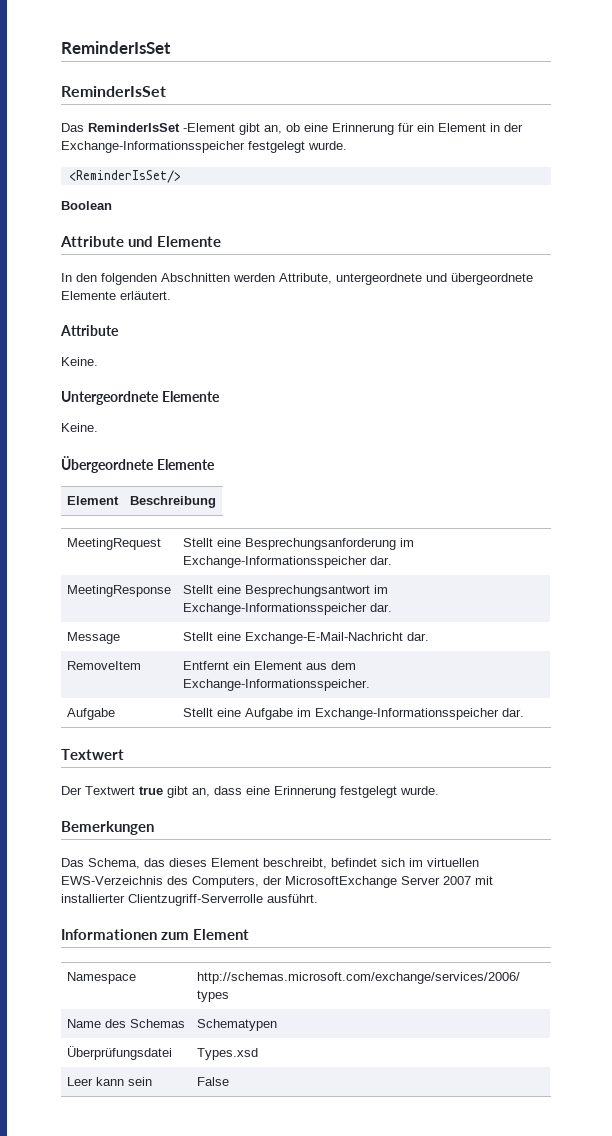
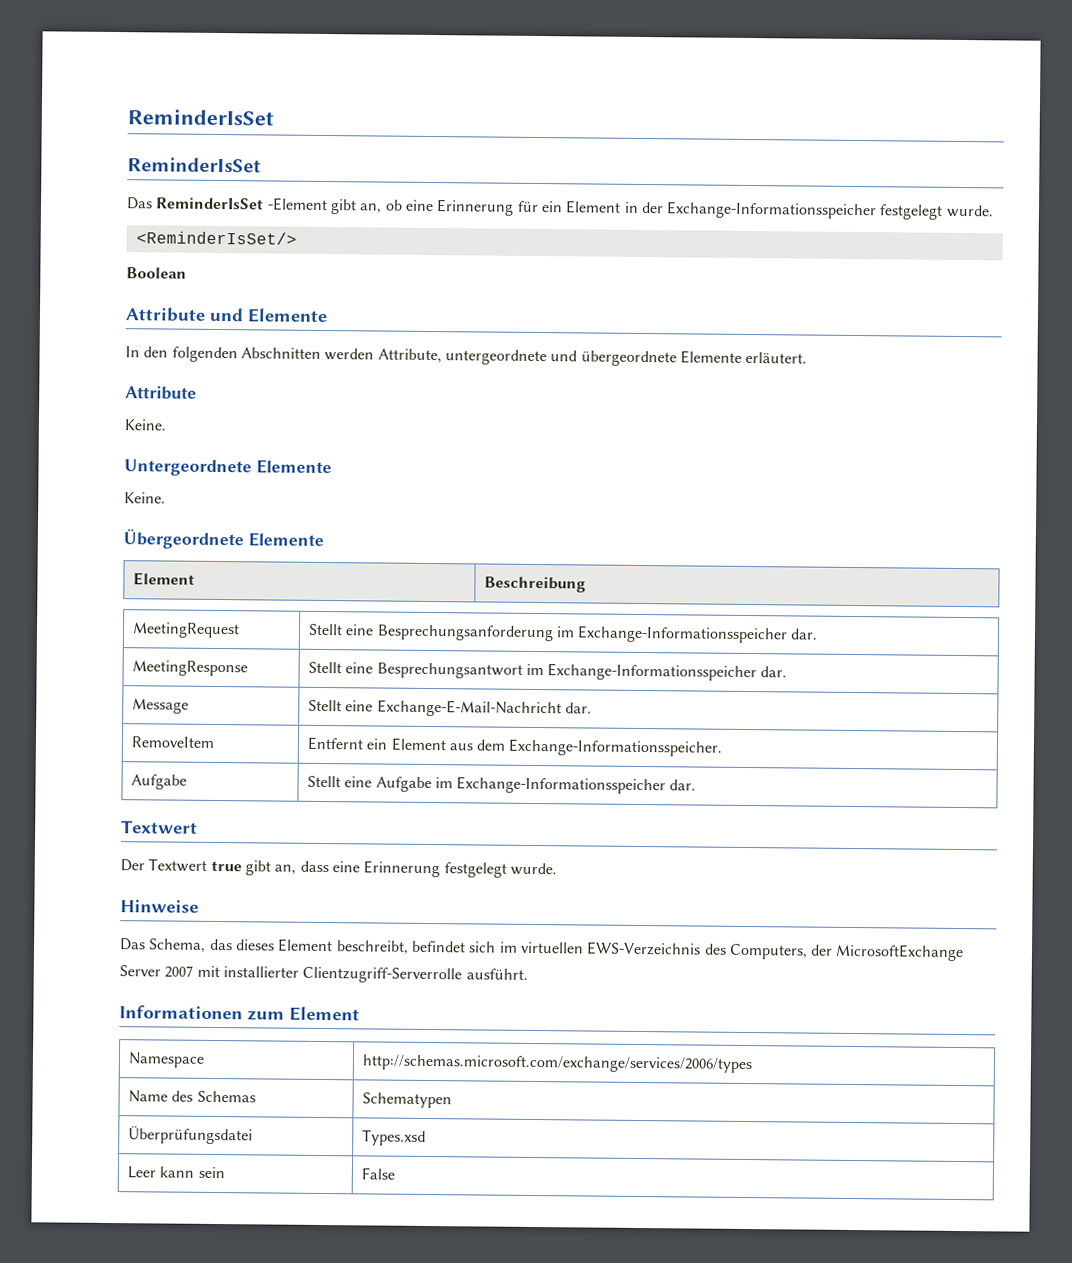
- Bemerkungen
+ Hinweise

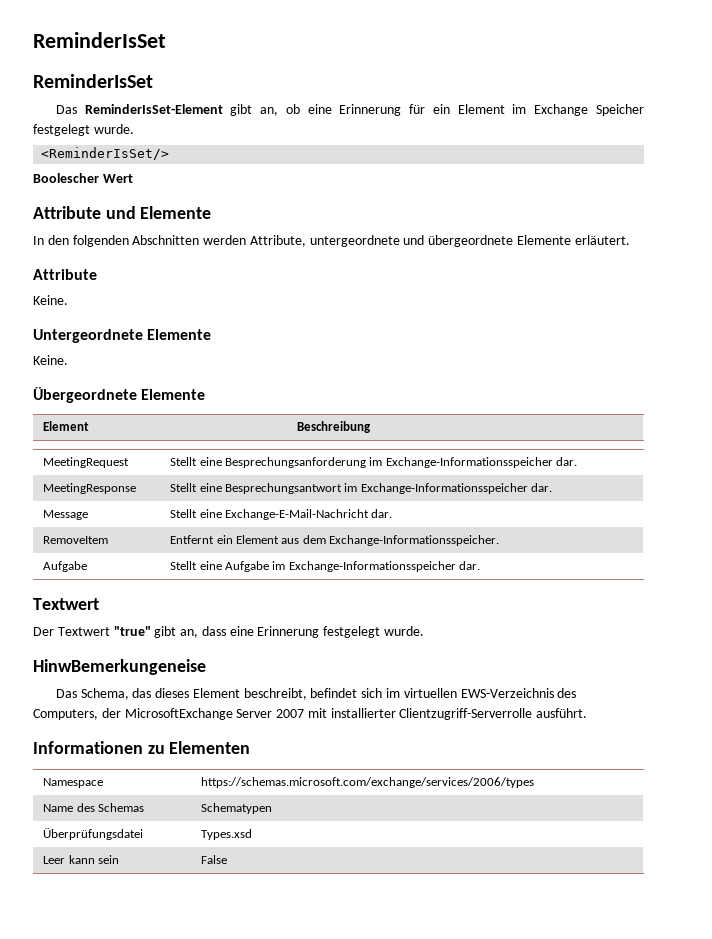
- Das ReminderIsSet -Element gibt an, ob eine Erinnerung für ein Element in der Exchange-Informationsspeicher festgelegt wurde.
+ Das ReminderIsSet-Element gibt an, ob eine Erinnerung für ein Element im Exchange Speicher festgelegt wurde.
- Boolean
+ Boolescher Wert
- Der Textwert true gibt an, dass eine Erinnerung festgelegt wurde.
+ Der Textwert "true" gibt an, dass eine Erinnerung festgelegt wurde.
- Hinweise
+ HinwBemerkungeneise
- Informationen zum Element
+ Informationen zu Elementen
- Namespace | http://schemas.microsoft.com/exchange/services/2006/types
+ Namespace | https://schemas.microsoft.com/exchange/services/2006/types

